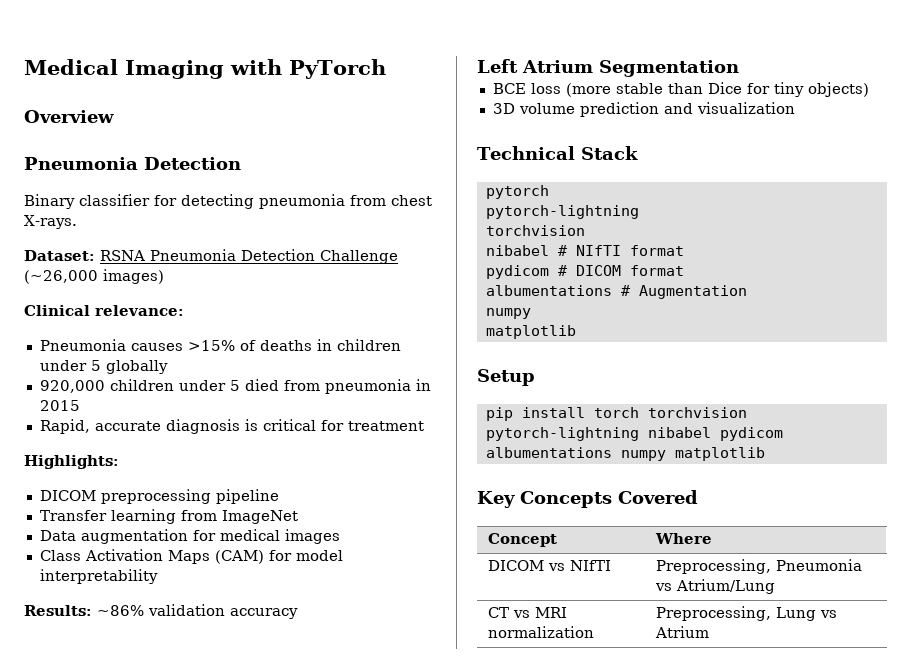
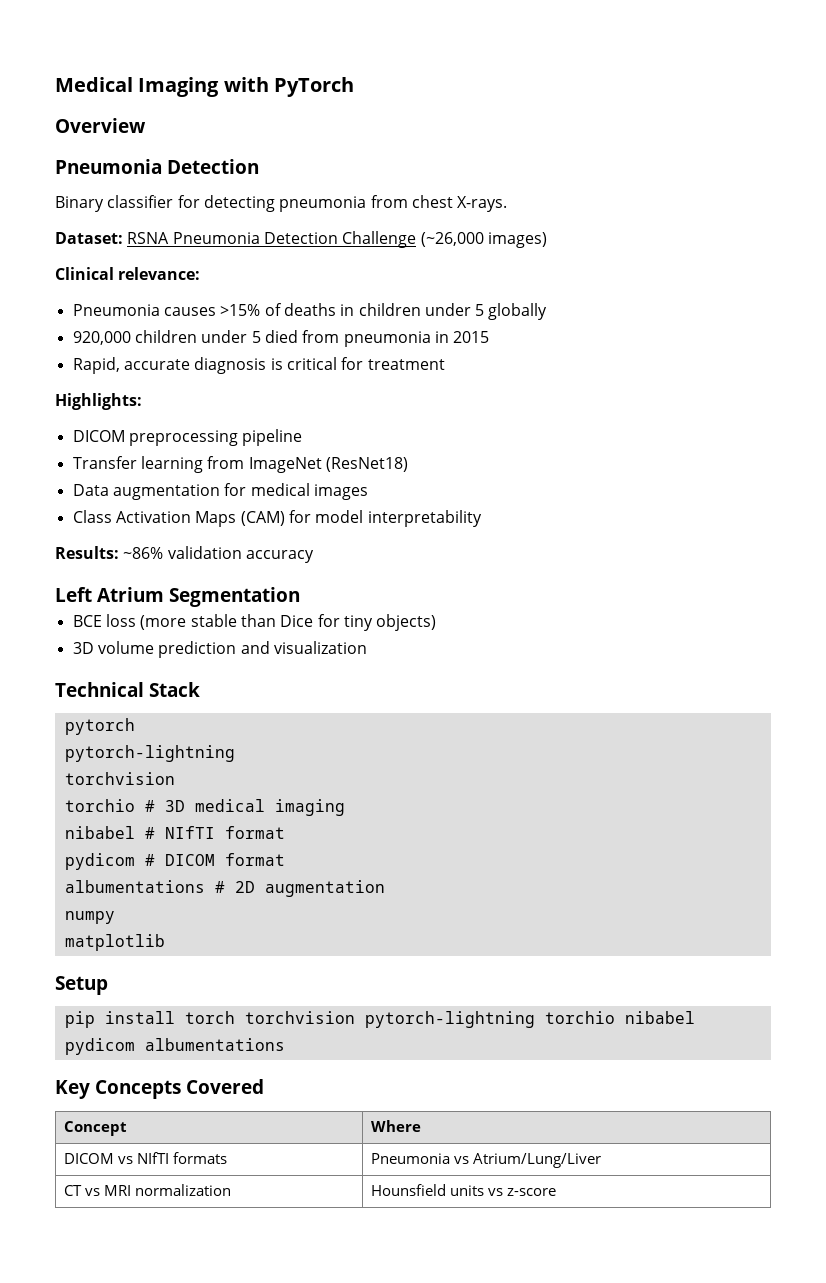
- Transfer learning from ImageNet
+ Transfer learning from ImageNet (ResNet18)
+ torchio # 3D medical imaging
- albumentations # Augmentation
+ albumentations # 2D augmentation
- pip install torch torchvision pytorch-lightning nibabel pydicom albumentations numpy matplotlib
+ pip install torch torchvision pytorch-lightning torchio nibabel pydicom albumentations
- DICOM vs NIfTI | Preprocessing, Pneumonia vs Atrium/Lung
+ DICOM vs NIfTI formats | Pneumonia vs Atrium/Lung/Liver
- CT vs MRI normalization | Preprocessing, Lung vs Atrium
+ CT vs MRI normalization | Hounsfield units vs z-score

